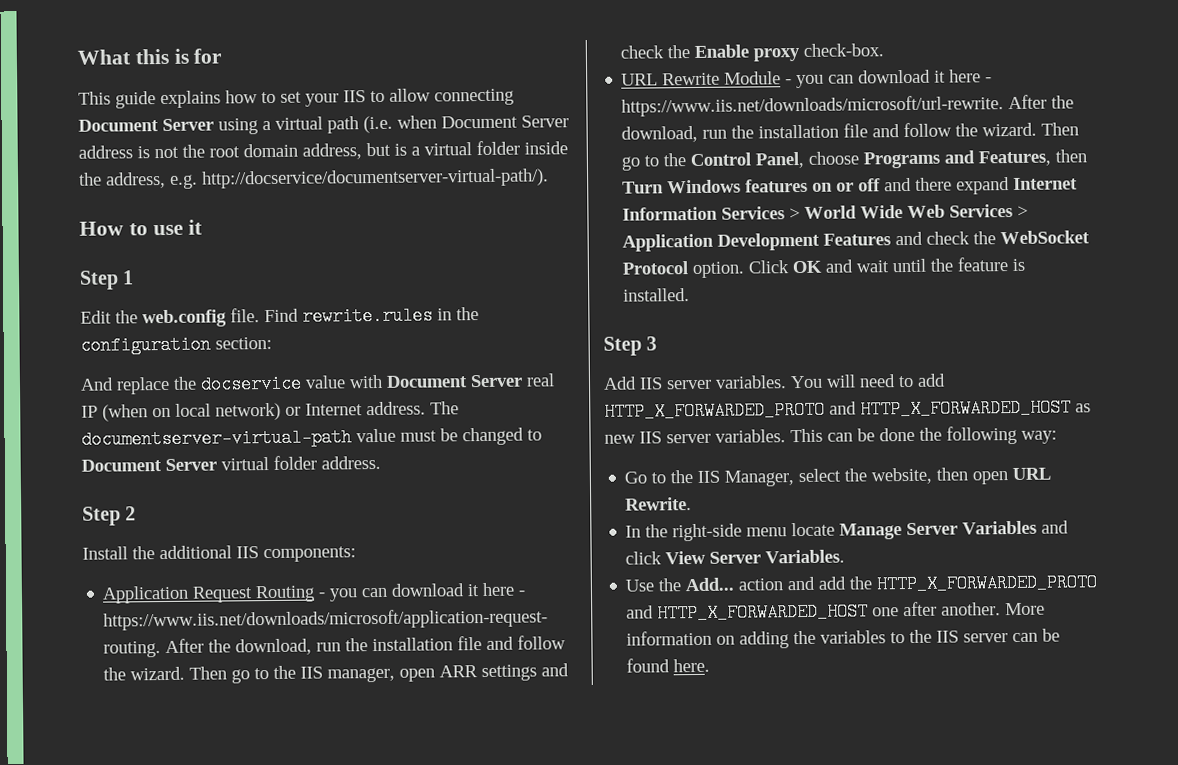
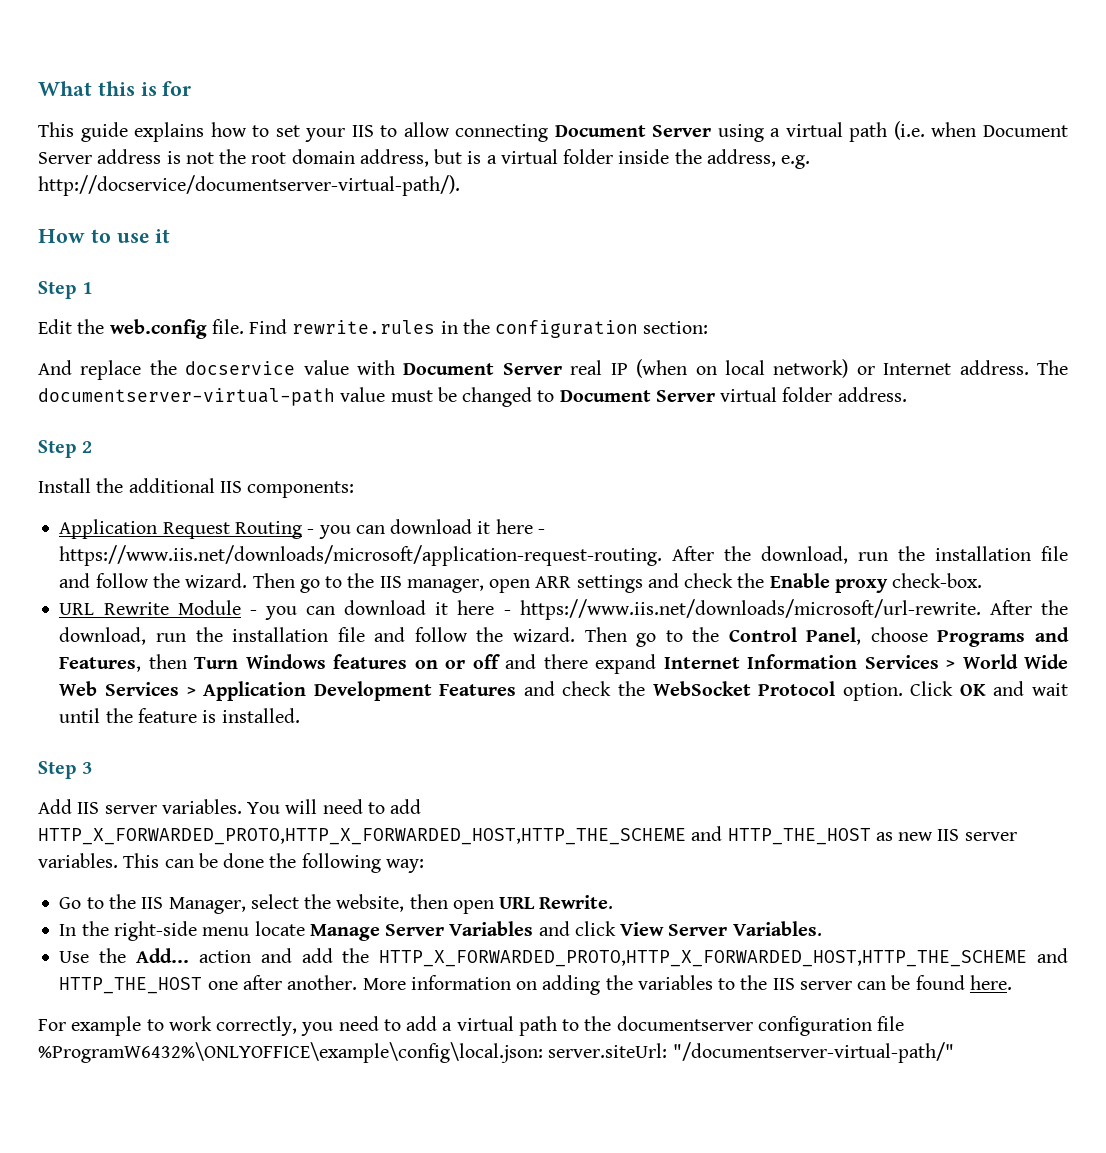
- You will need to add HTTP_X_FORWARDED_PROTO and HTTP_X_FORWARDED_HOST as new IIS server variables.
+ You will need to add HTTP_X_FORWARDED_PROTO,HTTP_X_FORWARDED_HOST,HTTP_THE_SCHEME and HTTP_THE_HOST as new IIS server variables.
- Use the Add... action and add the HTTP_X_FORWARDED_PROTO and HTTP_X_FORWARDED_HOST one after another.
+ Use the Add... action and add the HTTP_X_FORWARDED_PROTO,HTTP_X_FORWARDED_HOST,HTTP_THE_SCHEME and HTTP_THE_HOST one after another.
+ For example to work correctly, you need to add a virtual path to the documentserver configuration file %ProgramW6432%\ONLYOFFICE\example\config\local.json: server.siteUrl: "/documentserver-virtual-path/"

